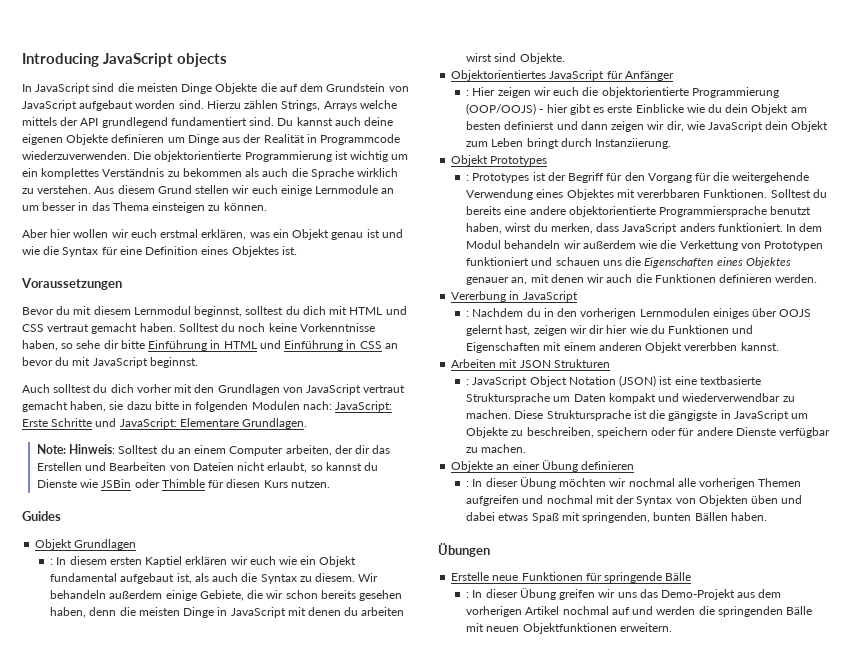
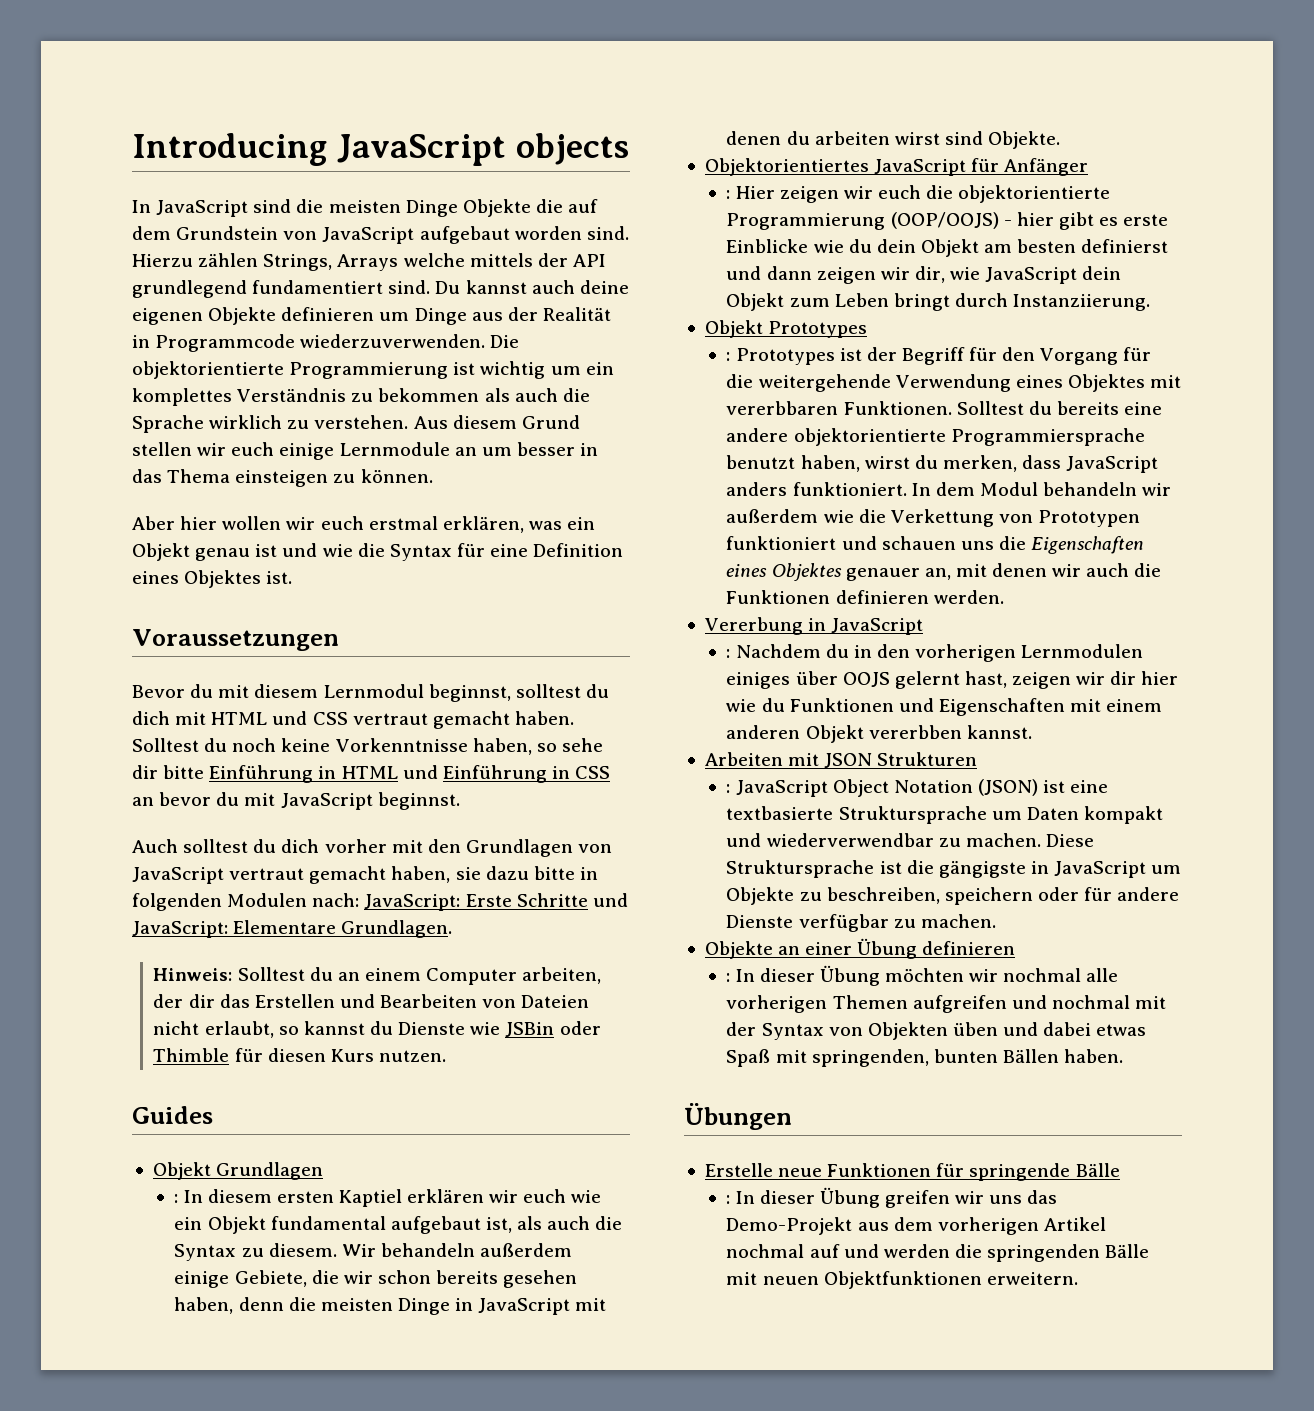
- Note: Hinweis: Solltest du an einem Computer arbeiten, der dir das Erstellen und Bearbeiten von Dateien nicht erlaubt, so kannst du Dienste wie JSBin oder Thimble für diesen Kurs nutzen.
+ Hinweis: Solltest du an einem Computer arbeiten, der dir das Erstellen und Bearbeiten von Dateien nicht erlaubt, so kannst du Dienste wie JSBin oder Thimble für diesen Kurs nutzen.

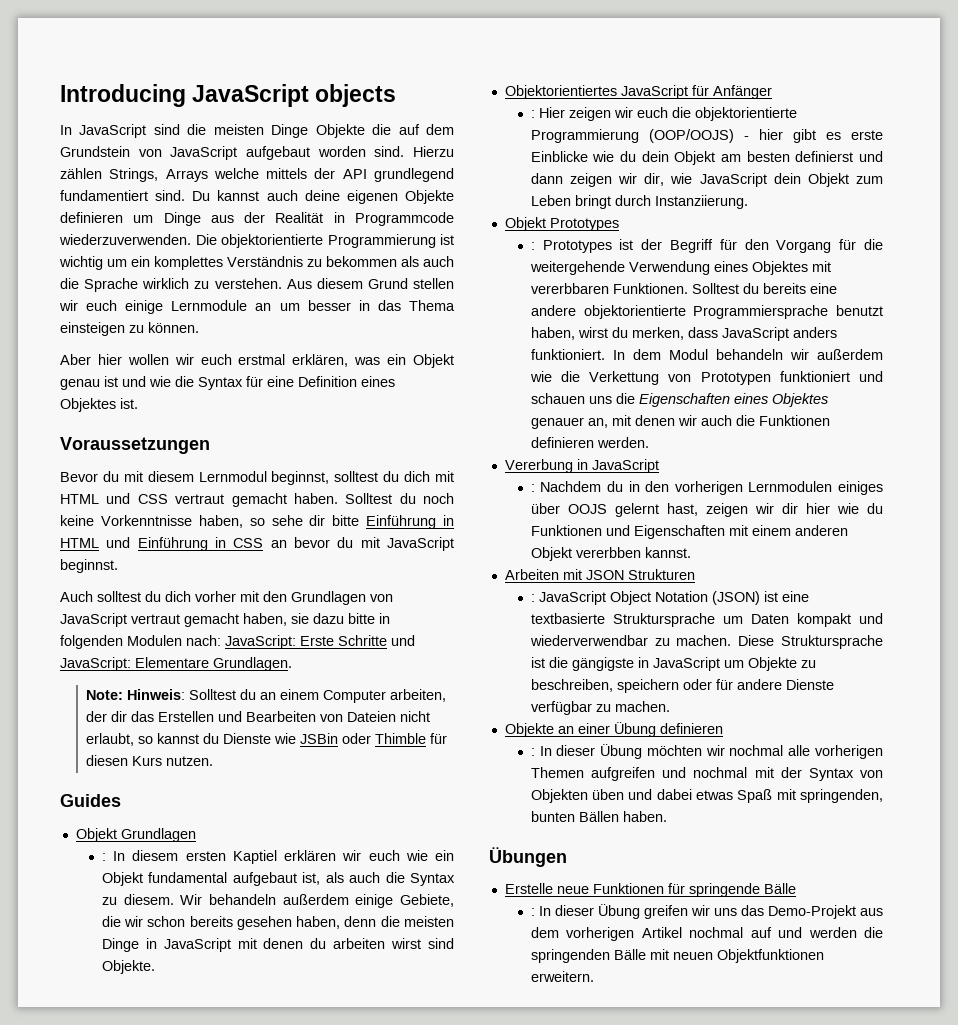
- Hinweis: Solltest du an einem Computer arbeiten, der dir das Erstellen und Bearbeiten von Dateien nicht erlaubt, so kannst du Dienste wie JSBin oder Thimble für diesen Kurs nutzen.
+ Note: Hinweis: Solltest du an einem Computer arbeiten, der dir das Erstellen und Bearbeiten von Dateien nicht erlaubt, so kannst du Dienste wie JSBin oder Thimble für diesen Kurs nutzen.

